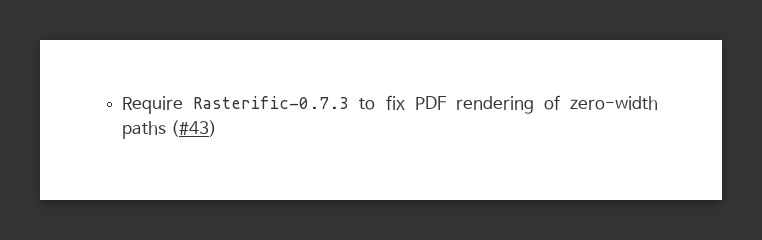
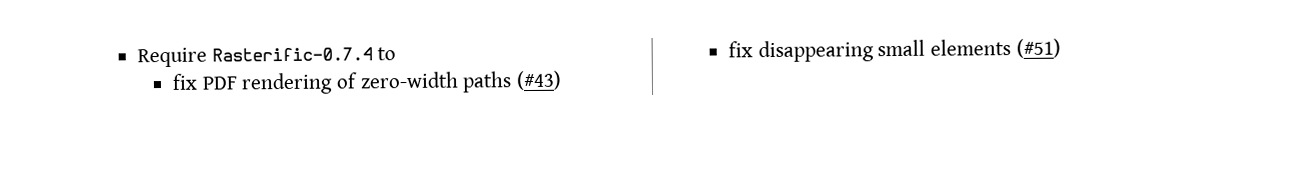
- Require Rasterific-0.7.3 to fix PDF rendering of zero-width paths (#43)
+ Require Rasterific-0.7.4 to
+ fix PDF rendering of zero-width paths (#43)
+ fix disappearing small elements (#51)

